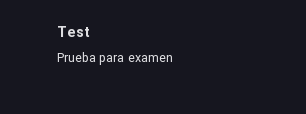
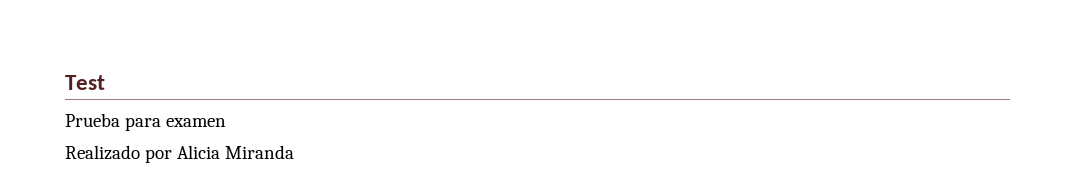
+ Realizado por Alicia Miranda

